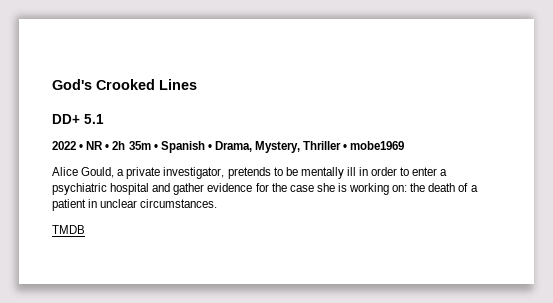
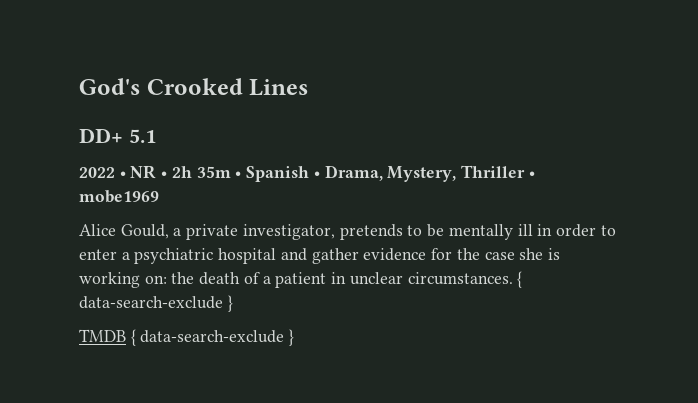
- Alice Gould, a private investigator, pretends to be mentally ill in order to enter a psychiatric hospital and gather evidence for the case she is working on: the death of a patient in unclear circumstances.
- TMDB
+ Alice Gould, a private investigator, pretends to be mentally ill in order to enter a psychiatric hospital and gather evidence for the case she is working on: the death of a patient in unclear circumstances. { data-search-exclude }
+ TMDB { data-search-exclude }

